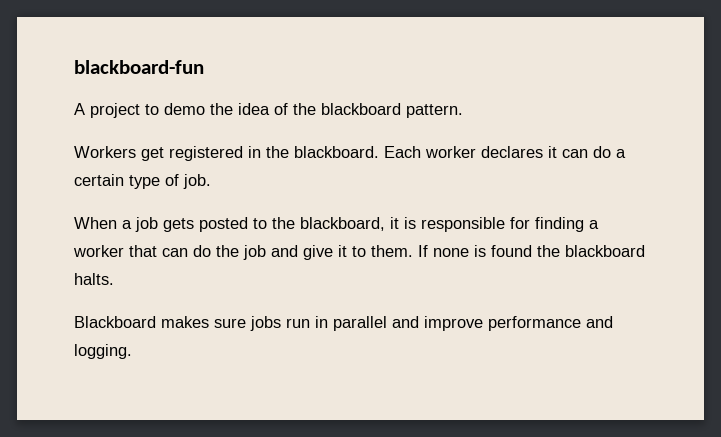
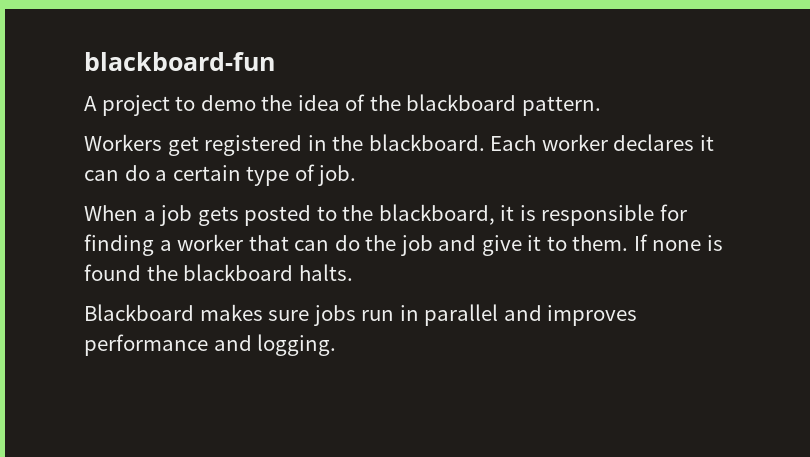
- Blackboard makes sure jobs run in parallel and improve performance and logging.
+ Blackboard makes sure jobs run in parallel and improves performance and logging.

